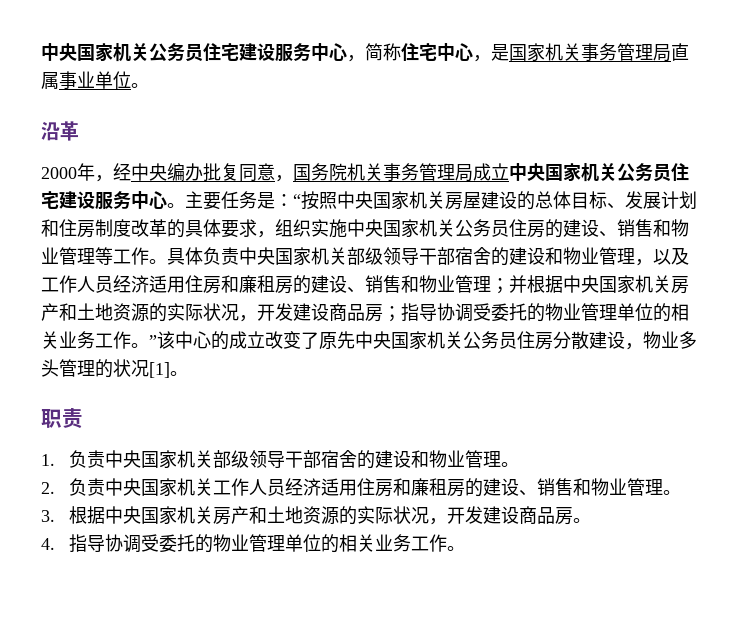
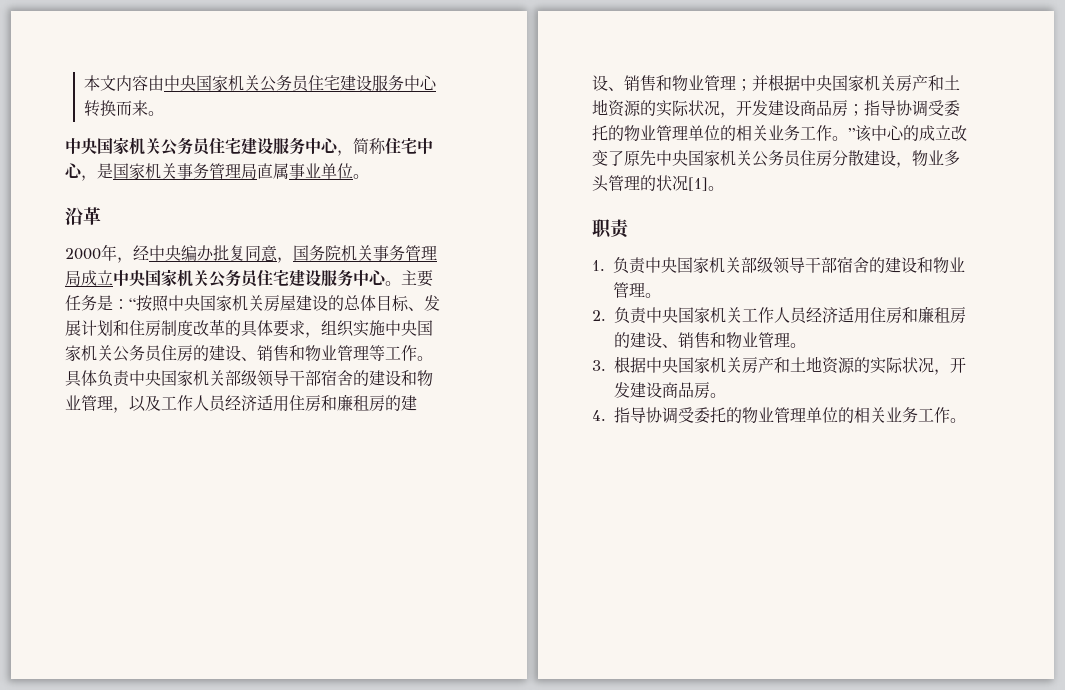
+ 本文内容由中央国家机关公务员住宅建设服务中心转换而来。

